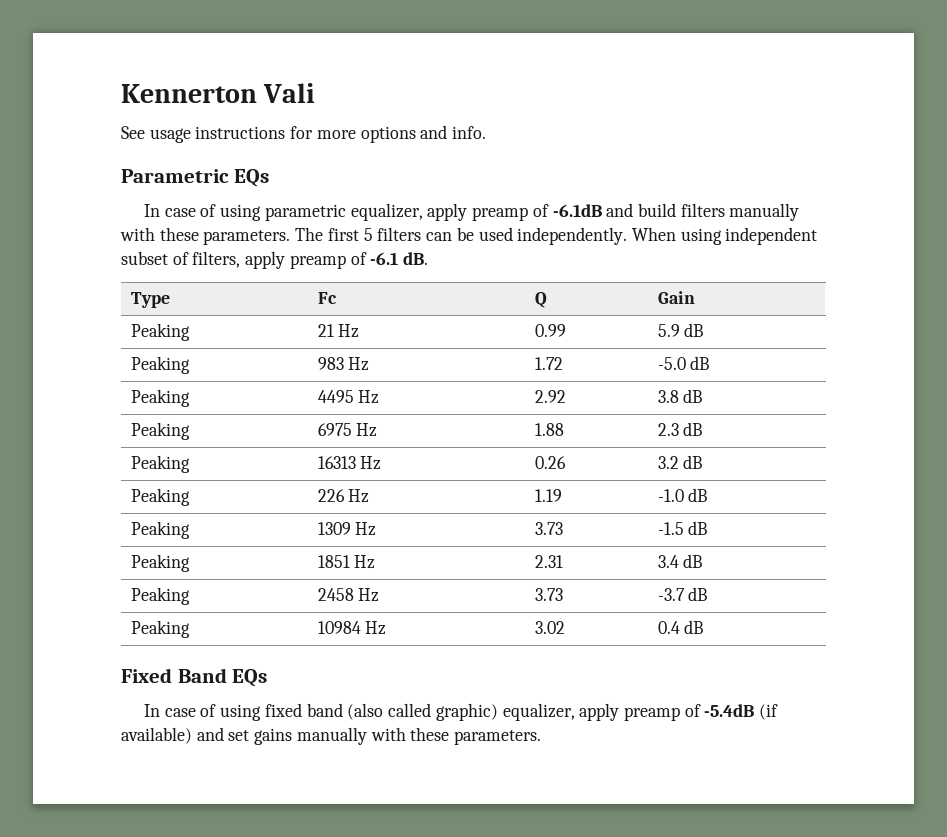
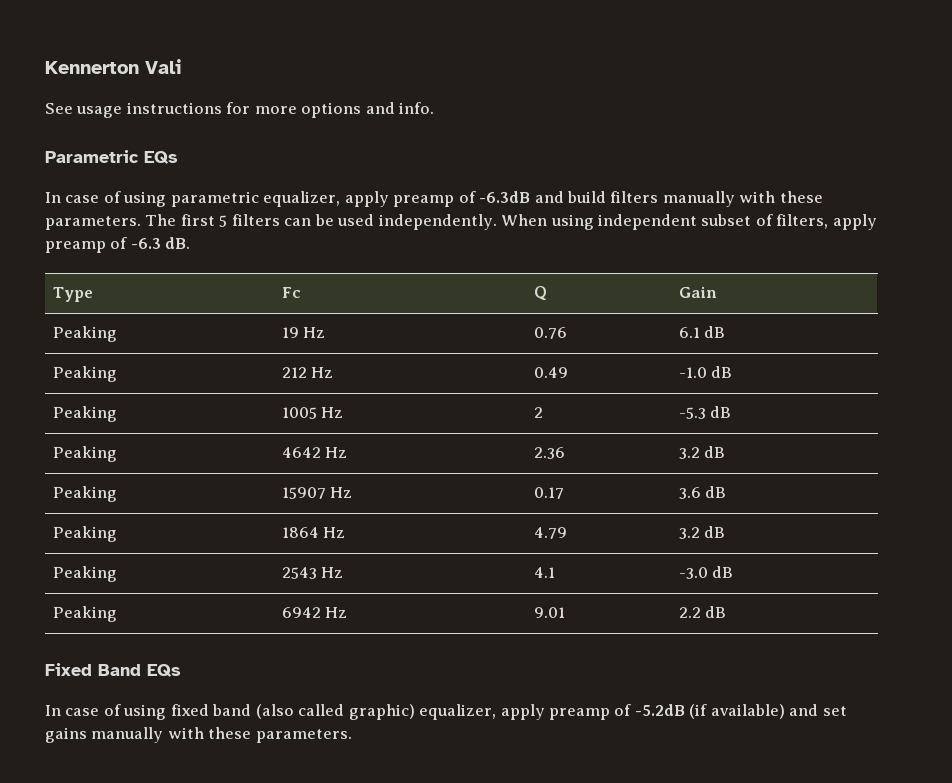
- In case of using parametric equalizer, apply preamp of -6.1dB and build filters manually with these parameters.
+ In case of using parametric equalizer, apply preamp of -6.3dB and build filters manually with these parameters.
- When using independent subset of filters, apply preamp of -6.1 dB.
+ When using independent subset of filters, apply preamp of -6.3 dB.
- Peaking | 21 Hz | 0.99 | 5.9 dB
- Peaking | 983 Hz | 1.72 | -5.0 dB
- Peaking | 4495 Hz | 2.92 | 3.8 dB
- Peaking | 6975 Hz | 1.88 | 2.3 dB
- Peaking | 16313 Hz | 0.26 | 3.2 dB
- Peaking | 226 Hz | 1.19 | -1.0 dB
- Peaking | 1309 Hz | 3.73 | -1.5 dB
- Peaking | 1851 Hz | 2.31 | 3.4 dB
- Peaking | 2458 Hz | 3.73 | -3.7 dB
- Peaking | 10984 Hz | 3.02 | 0.4 dB
+ Peaking | 19 Hz | 0.76 | 6.1 dB
+ Peaking | 212 Hz | 0.49 | -1.0 dB
+ Peaking | 1005 Hz | 2 | -5.3 dB
+ Peaking | 4642 Hz | 2.36 | 3.2 dB
+ Peaking | 15907 Hz | 0.17 | 3.6 dB
+ Peaking | 1864 Hz | 4.79 | 3.2 dB
+ Peaking | 2543 Hz | 4.1 | -3.0 dB
+ Peaking | 6942 Hz | 9.01 | 2.2 dB
- In case of using fixed band (also called graphic) equalizer, apply preamp of -5.4dB (if available) and set gains manually with these parameters.
+ In case of using fixed band (also called graphic) equalizer, apply preamp of -5.2dB (if available) and set gains manually with these parameters.

